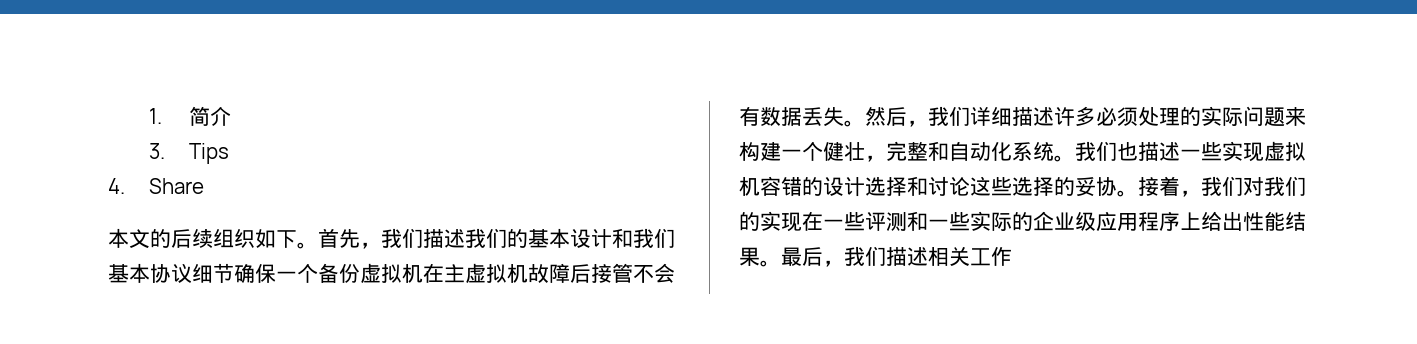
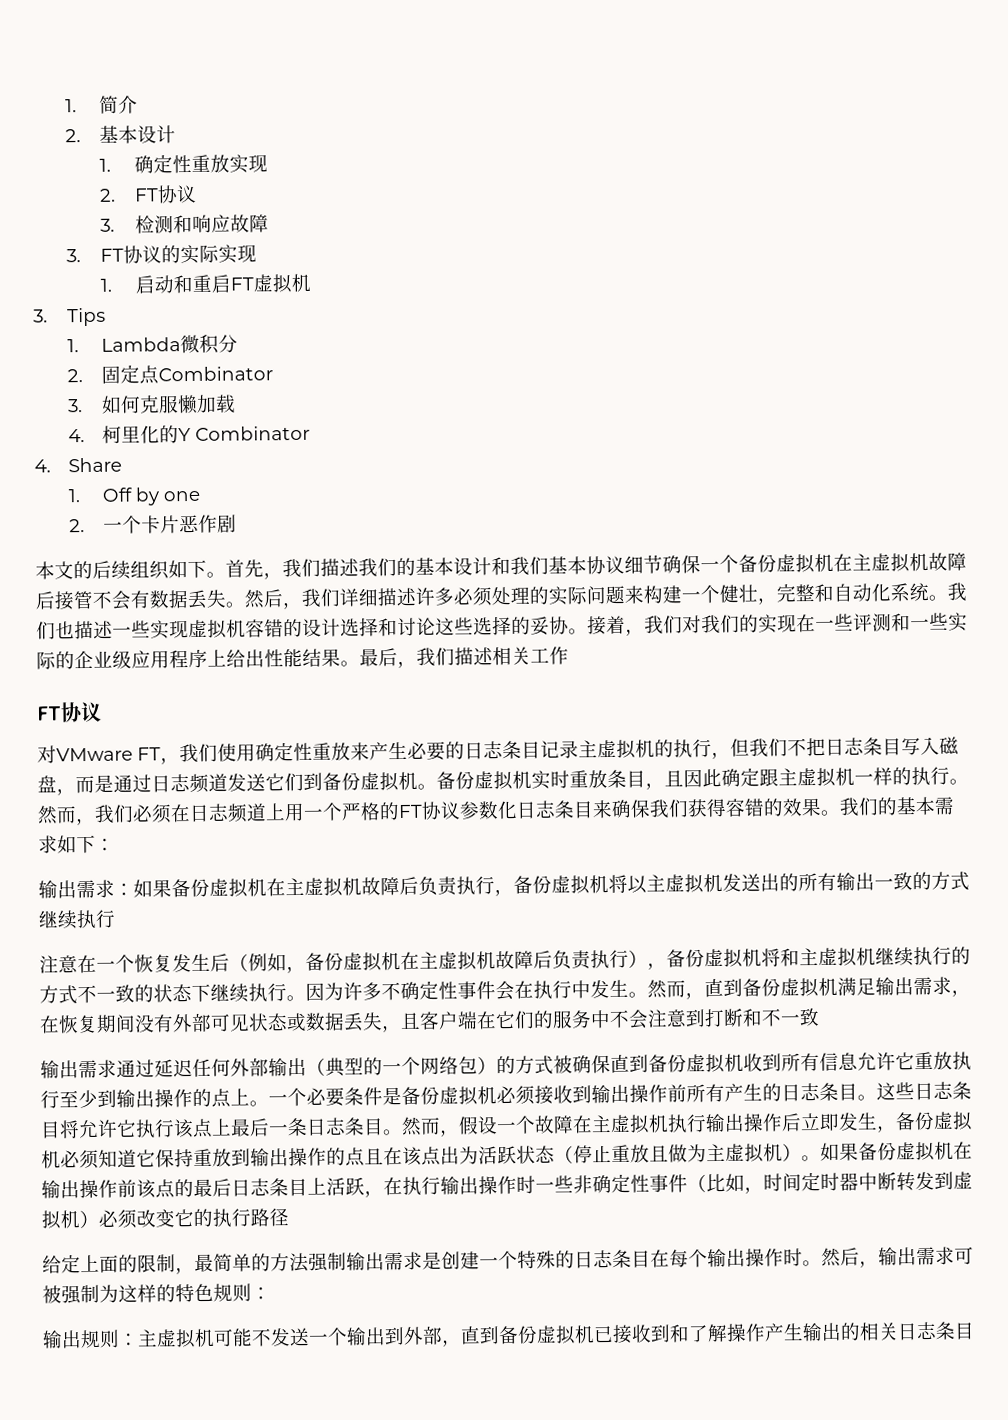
+ 2.基本设计
+ 1.确定性重放实现
+ 2. FT协议
+ 3.检测和响应故障
+ 3. FT协议的实际实现
+ 1.启动和重启FT虚拟机
  3. Tips
+ 1. Lambda微积分
+ 2.固定点Combinator
+ 3.如何克服懒加载
+ 4.柯里化的Y Combinator
  4. Share
+ 1. Off by one
+ 2.一个卡片恶作剧
  最后，我们描述相关工作
+ FT协议
+ 对VMware FT，我们使用确定性重放来产生必要的日志条目记录主虚拟机的执行，但我们不把日志条目写入磁盘，而是通过日志频道发送它们到备份虚拟机。备份虚拟机实时重放条目，且因此确定跟主虚拟机一样的执行。然而，我们必须在日志频道上用一个严格的FT协议参数化日志条目来确保我们获得容错的效果。我们的基本需求如下：
+ 输出需求：如果备份虚拟机在主虚拟机故障后负责执行，备份虚拟机将以主虚拟机发送出的所有输出一致的方式继续执行
+ 注意在一个恢复发生后（例如，备份虚拟机在主虚拟机故障后负责执行），备份虚拟机将和主虚拟机继续执行的方式不一致的状态下继续执行。因为许多不确定性事件会在执行中发生。然而，直到备份虚拟机满足输出需求，在恢复期间没有外部可见状态或数据丢失，且客户端在它们的服务中不会注意到打断和不一致
+ 输出需求通过延迟任何外部输出（典型的一个网络包）的方式被确保直到备份虚拟机收到所有信息允许它重放执行至少到输出操作的点上。一个必要条件是备份虚拟机必须接收到输出操作前所有产生的日志条目。这些日志条目将允许它执行该点上最后一条日志条目。然而，假设一个故障在主虚拟机执行输出操作后立即发生，备份虚拟机必须知道它保持重放到输出操作的点且在该点出为活跃状态（停止重放且做为主虚拟机）。如果备份虚拟机在输出操作前该点的最后日志条目上活跃，在执行输出操作时一些非确定性事件（比如，时间定时器中断转发到虚拟机）必须改变它的执行路径
+ 给定上面的限制，最简单的方法强制输出需求是创建一个特殊的日志条目在每个输出操作时。然后，输出需求可被强制为这样的特色规则：
+ 输出规则：主虚拟机可能不发送一个输出到外部，直到备份虚拟机已接收到和了解操作产生输出的相关日志条目

